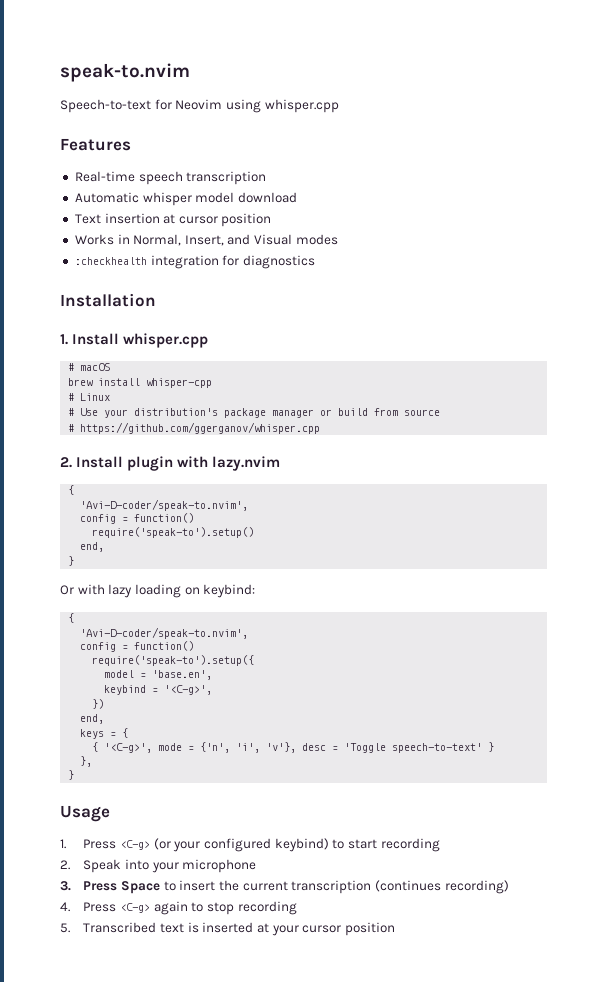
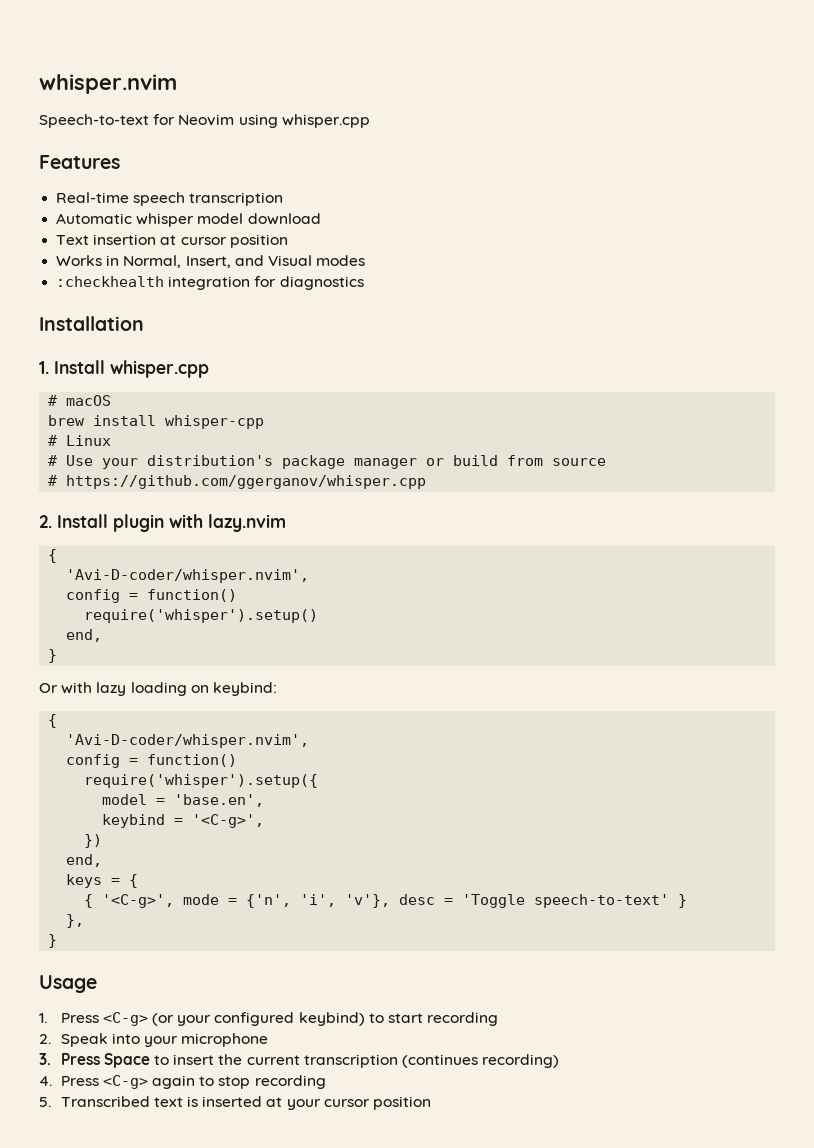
- speak-to.nvim
+ whisper.nvim
  2. Install plugin with lazy.nvim
  {
- 'Avi-D-coder/speak-to.nvim',
+ 'Avi-D-coder/whisper.nvim',
  config = function()
- require('speak-to').setup()
+ require('whisper').setup()
  Or with lazy loading on keybind:
  {
- 'Avi-D-coder/speak-to.nvim',
+ 'Avi-D-coder/whisper.nvim',
  config = function()
- require('speak-to').setup({
+ require('whisper').setup({

